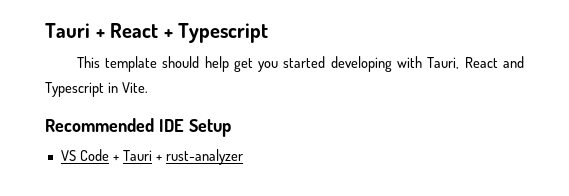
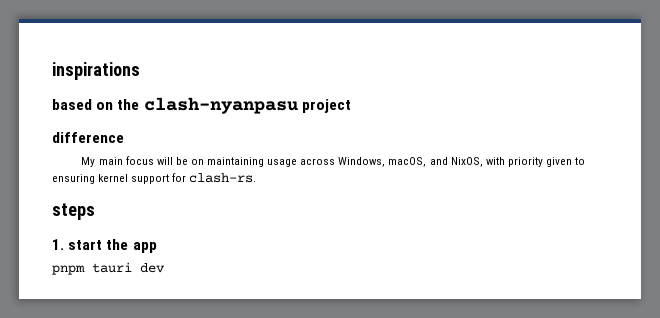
- Tauri + React + Typescript
- This template should help get you started developing with Tauri, React and Typescript in Vite.
- Recommended IDE Setup
- VS Code + Tauri + rust-analyzer
+ inspirations
+ based on the clash-nyanpasu project
+ difference
+ My main focus will be on maintaining usage across Windows, macOS, and NixOS, with priority given to ensuring kernel support for clash-rs.
+ steps
+ 1. start the app
+ pnpm tauri dev

